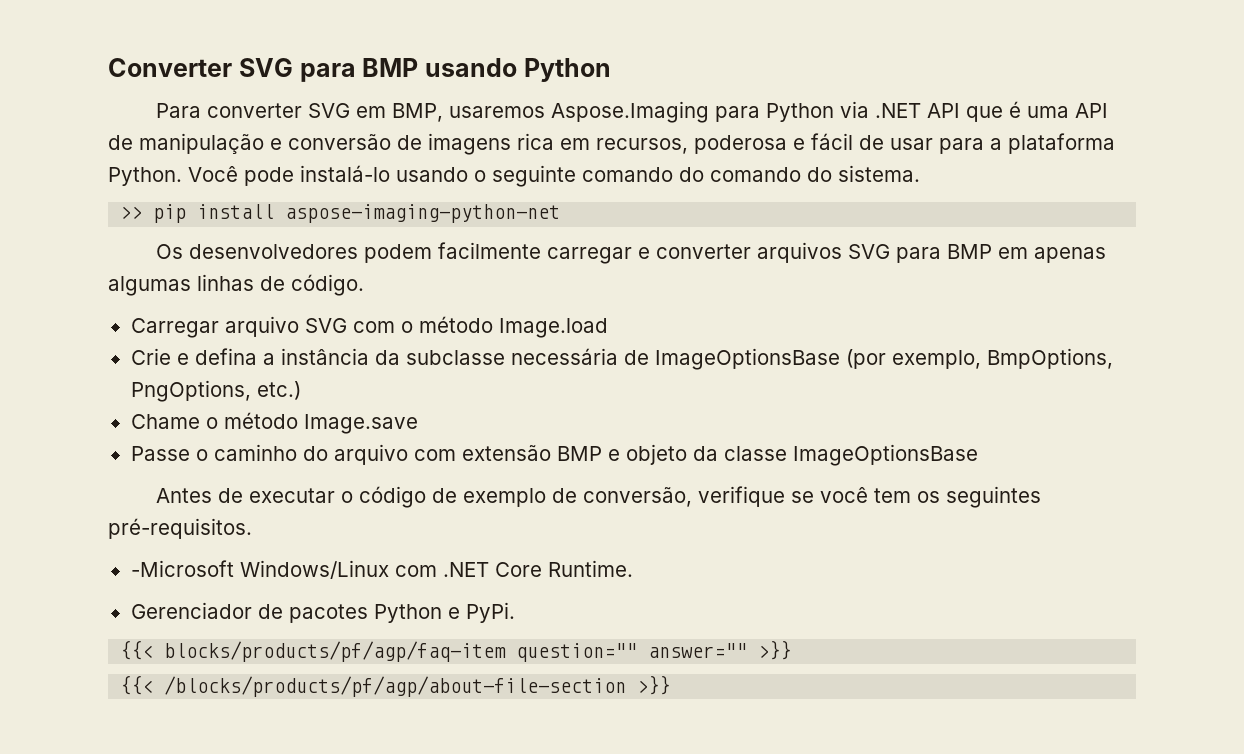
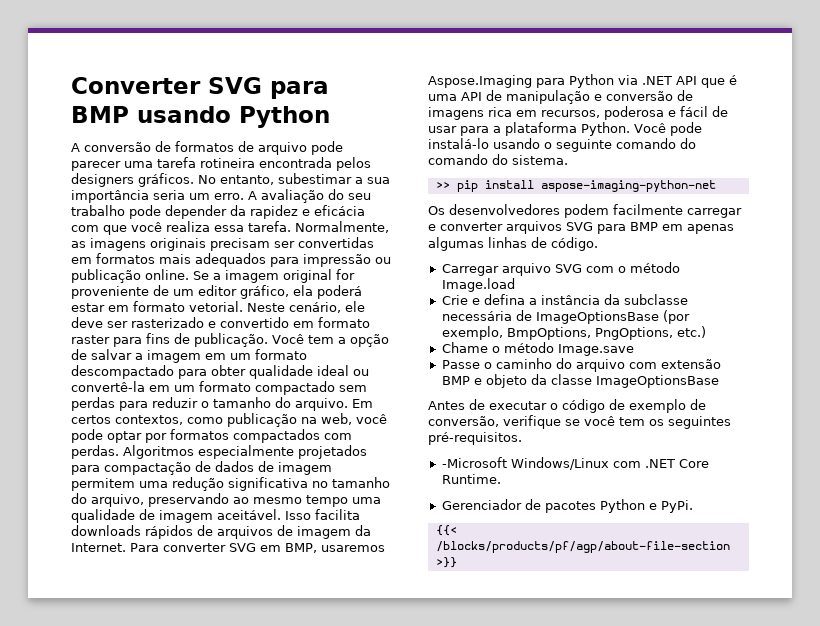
+ A conversão de formatos de arquivo pode parecer uma tarefa rotineira encontrada pelos designers gráficos. No entanto, subestimar a sua importância seria um erro. A avaliação do seu trabalho pode depender da rapidez e eficácia com que você realiza essa tarefa. Normalmente, as imagens originais precisam ser convertidas em formatos mais adequados para impressão ou publicação online. Se a imagem original for proveniente de um editor gráfico, ela poderá estar em formato vetorial. Neste cenário, ele deve ser rasterizado e convertido em formato raster para fins de publicação. Você tem a opção de salvar a imagem em um formato descompactado para obter qualidade ideal ou convertê-la em um formato compactado sem perdas para reduzir o tamanho do arquivo. Em certos contextos, como publicação na web, você pode optar por formatos compactados com perdas. Algoritmos especialmente projetados para compactação de dados de imagem permitem uma redução significativa no tamanho do arquivo, preservando ao mesmo tempo uma qualidade de imagem aceitável. Isso facilita downloads rápidos de arquivos de imagem da Internet.
- {{< blocks/products/pf/agp/faq-item question="" answer="" >}}

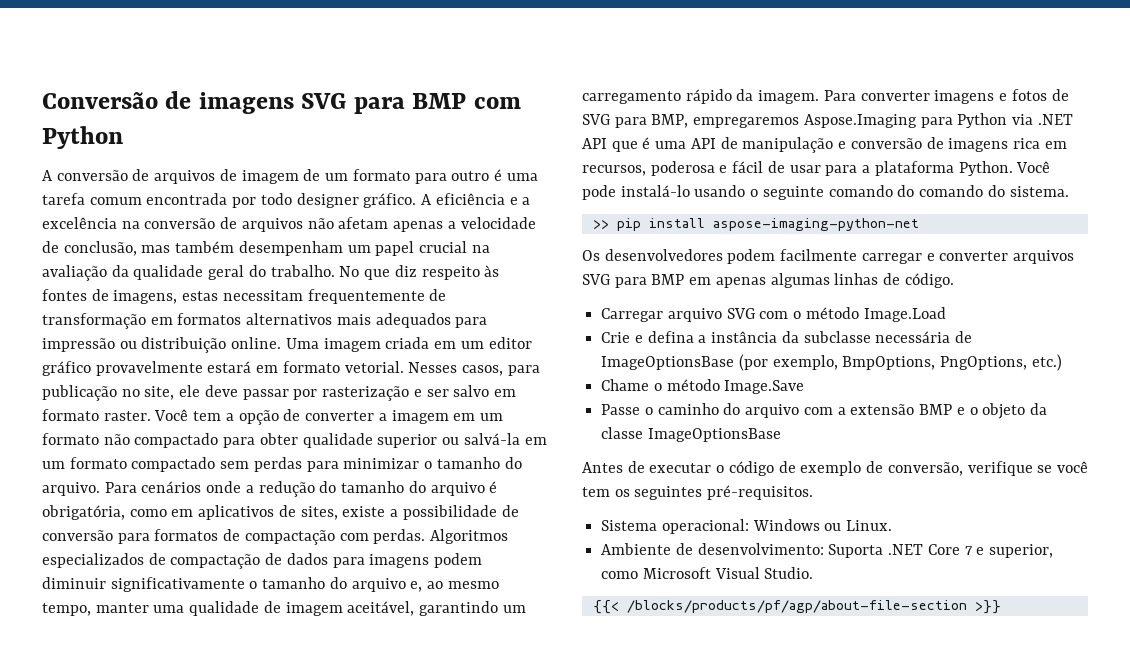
- Converter SVG para BMP usando Python
+ Conversão de imagens SVG para BMP com Python
- A conversão de formatos de arquivo pode parecer uma tarefa rotineira encontrada pelos designers gráficos. No entanto, subestimar a sua importância seria um erro. A avaliação do seu trabalho pode depender da rapidez e eficácia com que você realiza essa tarefa. Normalmente, as imagens originais precisam ser convertidas em formatos mais adequados para impressão ou publicação online. Se a imagem original for proveniente de um editor gráfico, ela poderá estar em formato vetorial. Neste cenário, ele deve ser rasterizado e convertido em formato raster para fins de publicação.
+ A conversão de arquivos de imagem de um formato para outro é uma tarefa comum encontrada por todo designer gráfico. A eficiência e a excelência na conversão de arquivos não afetam apenas a velocidade de conclusão, mas também desempenham um papel crucial na avaliação da qualidade geral do trabalho. No que diz respeito às fontes de imagens, estas necessitam frequentemente de transformação em formatos alternativos mais adequados para impressão ou distribuição online. Uma imagem criada em um editor gráfico provavelmente estará em formato vetorial. Nesses casos, para publicação no site, ele deve passar por rasterização e ser salvo em formato raster.
- Você tem a opção de salvar a imagem em um formato descompactado para obter qualidade ideal ou convertê-la em um formato compactado sem perdas para reduzir o tamanho do arquivo.
+ Você tem a opção de converter a imagem em um formato não compactado para obter qualidade superior ou salvá-la em um formato compactado sem perdas para minimizar o tamanho do arquivo.
- Em certos contextos, como publicação na web, você pode optar por formatos compactados com perdas. Algoritmos especialmente projetados para compactação de dados de imagem permitem uma redução significativa no tamanho do arquivo, preservando ao mesmo tempo uma qualidade de imagem aceitável. Isso facilita downloads rápidos de arquivos de imagem da Internet. Para converter SVG em BMP, usaremos Aspose.Imaging para Python via .NET API que é uma API de manipulação e conversão de imagens rica em recursos, poderosa e fácil de usar para a plataforma Python.
+ Para cenários onde a redução do tamanho do arquivo é obrigatória, como em aplicativos de sites, existe a possibilidade de conversão para formatos de compactação com perdas. Algoritmos especializados de compactação de dados para imagens podem diminuir significativamente o tamanho do arquivo e, ao mesmo tempo, manter uma qualidade de imagem aceitável, garantindo um carregamento rápido da imagem. Para converter imagens e fotos de SVG para BMP, empregaremos Aspose.Imaging para Python via .NET API que é uma API de manipulação e conversão de imagens rica em recursos, poderosa e fácil de usar para a plataforma Python.
- Carregar arquivo SVG com o método Image.load
+ Carregar arquivo SVG com o método Image.Load
- Chame o método Image.save
+ Chame o método Image.Save
- Passe o caminho do arquivo com extensão BMP e objeto da classe ImageOptionsBase
+ Passe o caminho do arquivo com a extensão BMP e o objeto da classe ImageOptionsBase
- -Microsoft Windows/Linux com .NET Core Runtime.
- Gerenciador de pacotes Python e PyPi.
+ Sistema operacional: Windows ou Linux.
+ Ambiente de desenvolvimento: Suporta .NET Core 7 e superior, como Microsoft Visual Studio.

